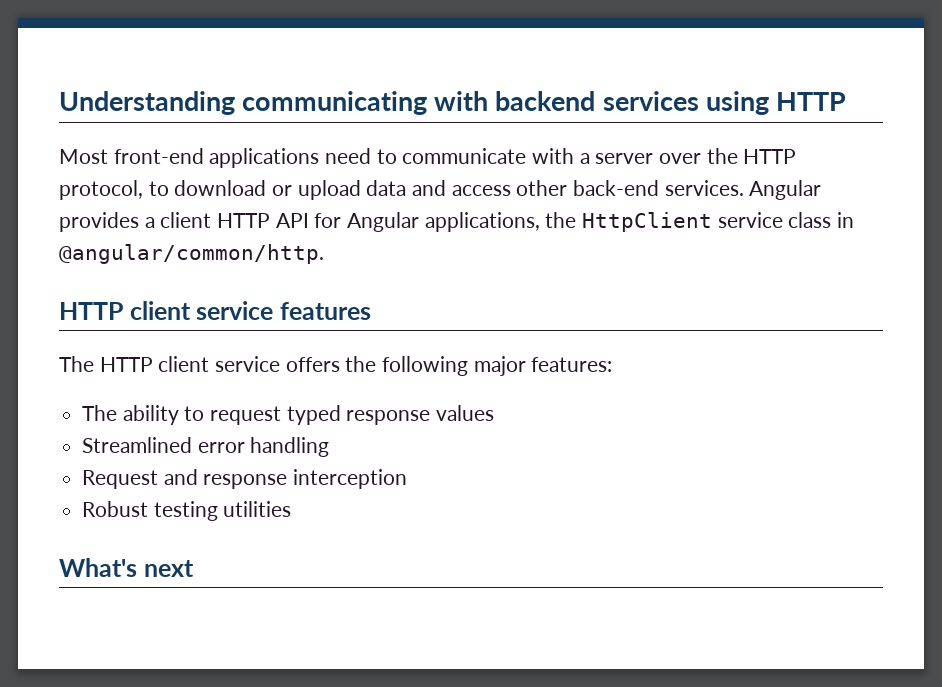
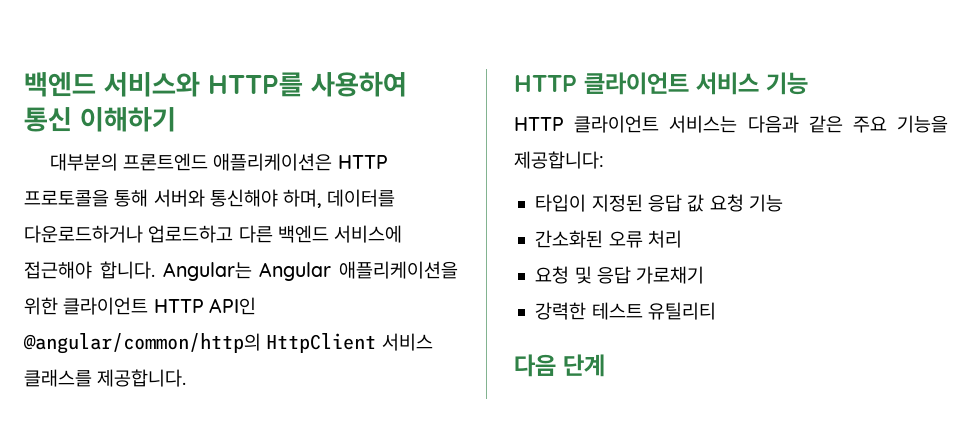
- Understanding communicating with backend services using HTTP
- Most front-end applications need to communicate with a server over the HTTP protocol, to download or upload data and access other back-end services. Angular provides a client HTTP API for Angular applications, the HttpClient service class in @angular/common/http.
- HTTP client service features
- The HTTP client service offers the following major features:
- The ability to request typed response values
- Streamlined error handling
- Request and response interception
- Robust testing utilities
- What's next
+ 백엔드 서비스와 HTTP를 사용하여 통신 이해하기
+ 대부분의 프론트엔드 애플리케이션은 HTTP 프로토콜을 통해 서버와 통신해야 하며, 데이터를 다운로드하거나 업로드하고 다른 백엔드 서비스에 접근해야 합니다. Angular는 Angular 애플리케이션을 위한 클라이언트 HTTP API인 @angular/common/http의 HttpClient 서비스 클래스를 제공합니다.
+ HTTP 클라이언트 서비스 기능
+ HTTP 클라이언트 서비스는 다음과 같은 주요 기능을 제공합니다:
+ 타입이 지정된 응답 값 요청 기능
+ 간소화된 오류 처리
+ 요청 및 응답 가로채기
+ 강력한 테스트 유틸리티
+ 다음 단계

